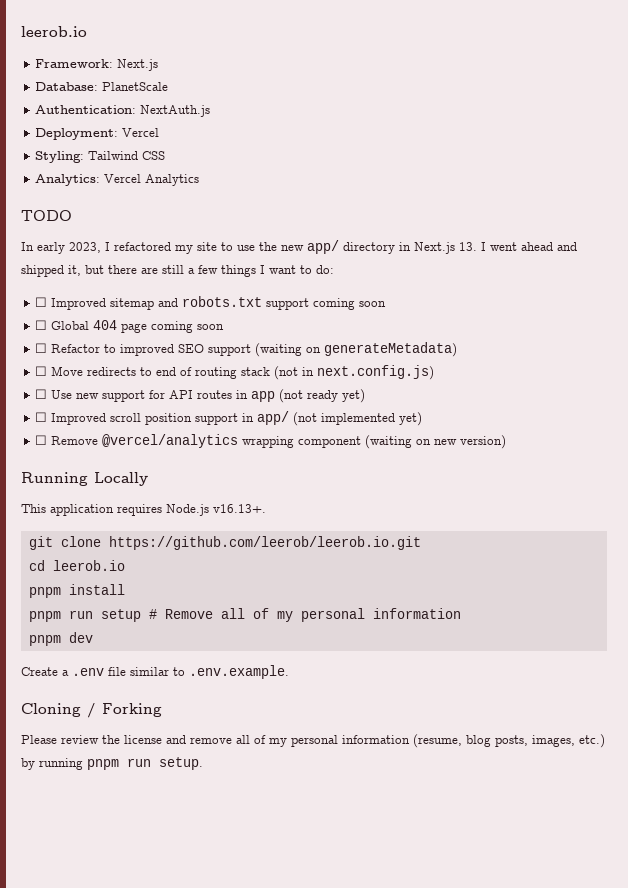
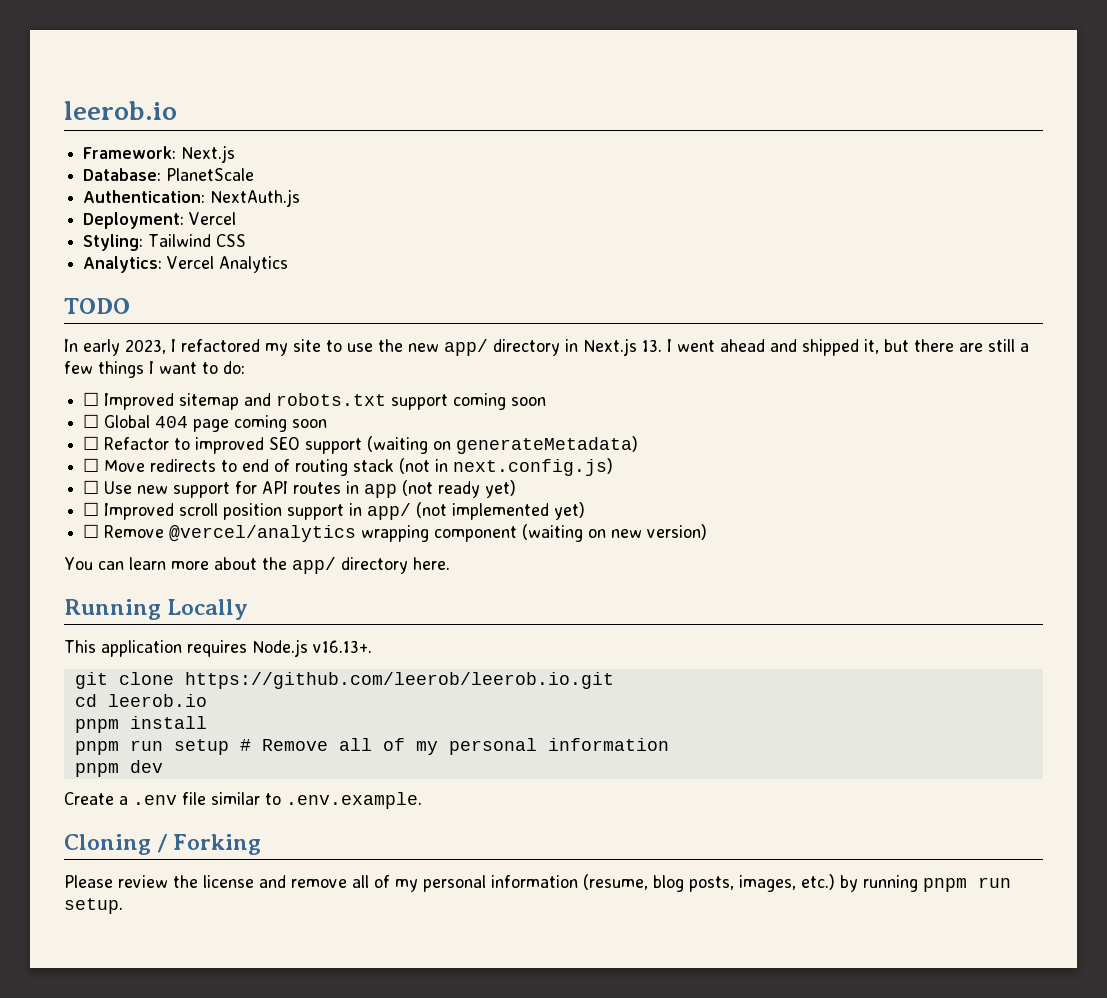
+ You can learn more about the app/ directory here.

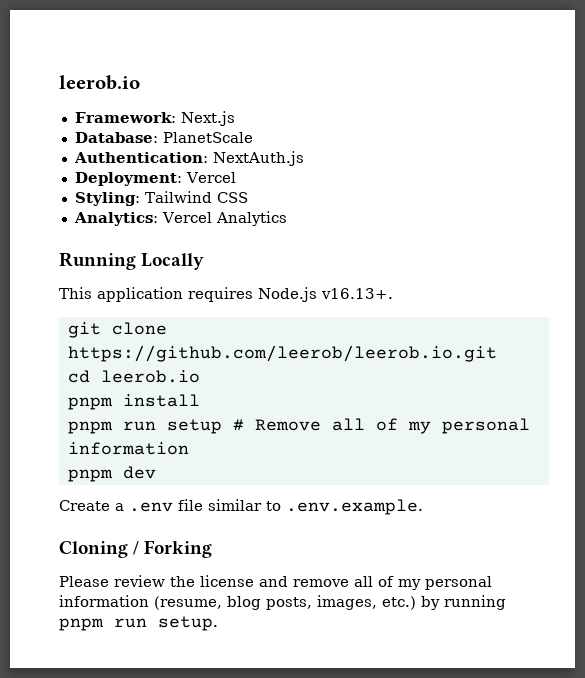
- TODO
- In early 2023, I refactored my site to use the new app/ directory in Next.js 13. I went ahead and shipped it, but there are still a few things I want to do:
- ☐ Improved sitemap and robots.txt support coming soon
- ☐ Global 404 page coming soon
- ☐ Refactor to improved SEO support (waiting on generateMetadata)
- ☐ Move redirects to end of routing stack (not in next.config.js)
- ☐ Use new support for API routes in app (not ready yet)
- ☐ Improved scroll position support in app/ (not implemented yet)
- ☐ Remove @vercel/analytics wrapping component (waiting on new version)
- You can learn more about the app/ directory here.

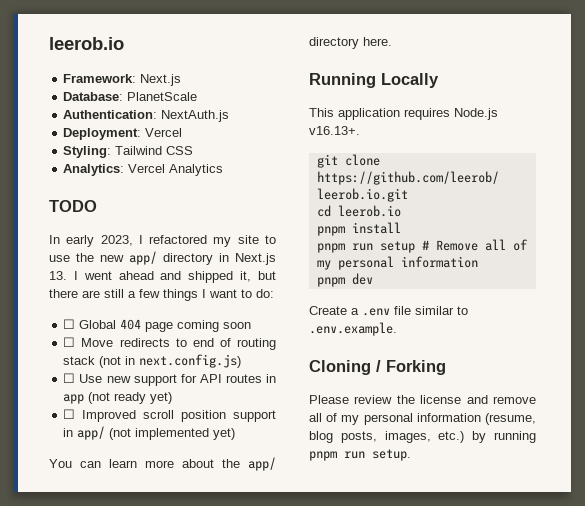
+ TODO
+ In early 2023, I refactored my site to use the new app/ directory in Next.js 13. I went ahead and shipped it, but there are still a few things I want to do:
+ ☐ Global 404 page coming soon
+ ☐ Move redirects to end of routing stack (not in next.config.js)
+ ☐ Use new support for API routes in app (not ready yet)
+ ☐ Improved scroll position support in app/ (not implemented yet)
+ You can learn more about the app/ directory here.

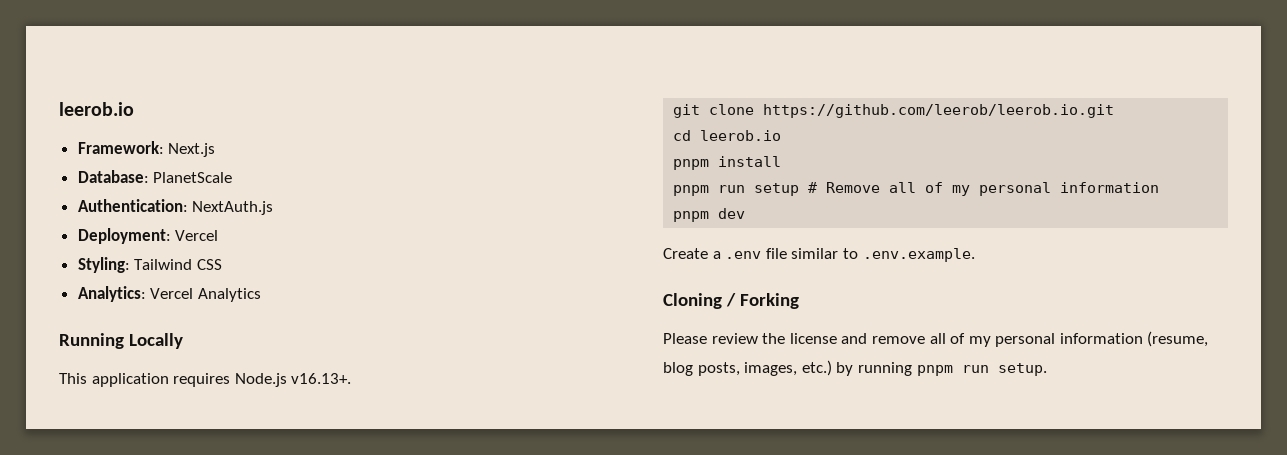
- TODO
- In early 2023, I refactored my site to use the new app/ directory in Next.js 13. I went ahead and shipped it, but there are still a few things I want to do:
- ☐ Global 404 page coming soon
- ☐ Move redirects to end of routing stack (not in next.config.js)
- ☐ Use new support for API routes in app (not ready yet)
- ☐ Improved scroll position support in app/ (not implemented yet)
- You can learn more about the app/ directory here.

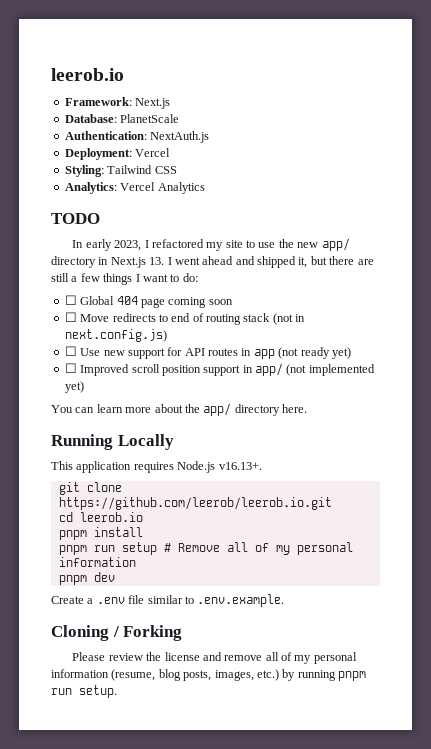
+ TODO
+ In early 2023, I refactored my site to use the new app/ directory in Next.js 13. I went ahead and shipped it, but there are still a few things I want to do:
+ ☐ Global 404 page coming soon
+ ☐ Move redirects to end of routing stack (not in next.config.js)
+ ☐ Use new support for API routes in app (not ready yet)
+ ☐ Improved scroll position support in app/ (not implemented yet)
+ You can learn more about the app/ directory here.

